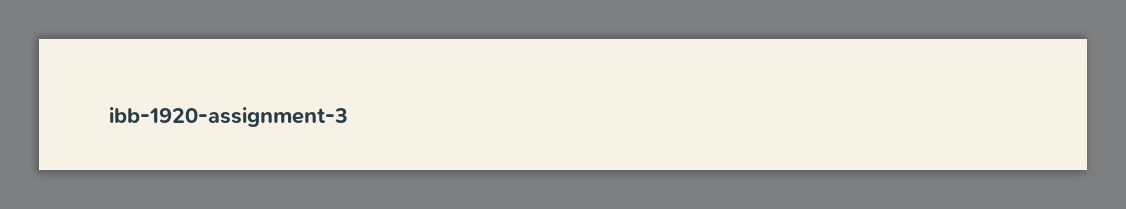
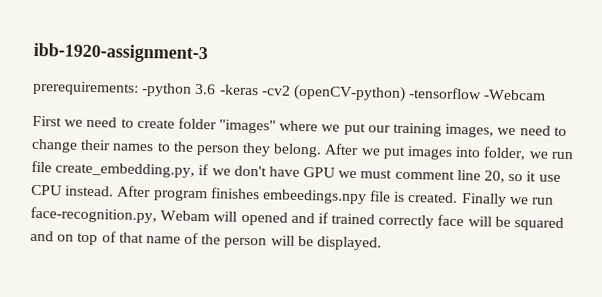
+ prerequirements: -python 3.6 -keras -cv2 (openCV-python) -tensorflow -Webcam
+ First we need to create folder "images" where we put our training images, we need to change their names to the person they belong. After we put images into folder, we run file create_embedding.py, if we don't have GPU we must comment line 20, so it use CPU instead. After program finishes embeedings.npy file is created. Finally we run face-recognition.py, Webam will opened and if trained correctly face will be squared and on top of that name of the person will be displayed.

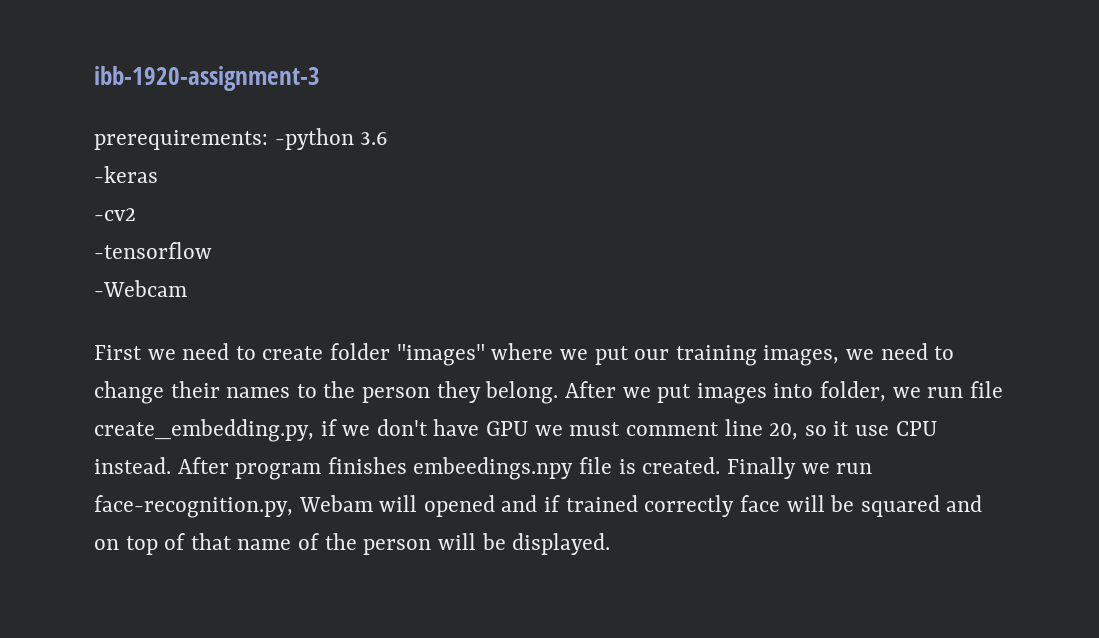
- prerequirements: -python 3.6 -keras -cv2 (openCV-python) -tensorflow -Webcam
+ prerequirements: -python 3.6
+ -keras
+ -cv2
+ -tensorflow
+ -Webcam

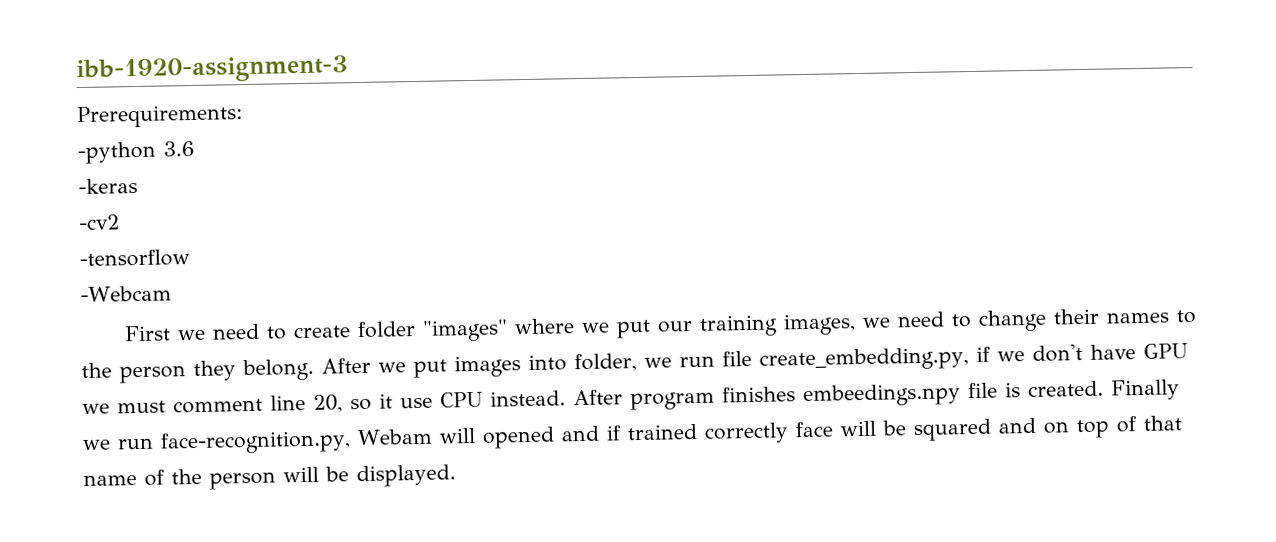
- prerequirements: -python 3.6
+ Prerequirements:
+ -python 3.6

